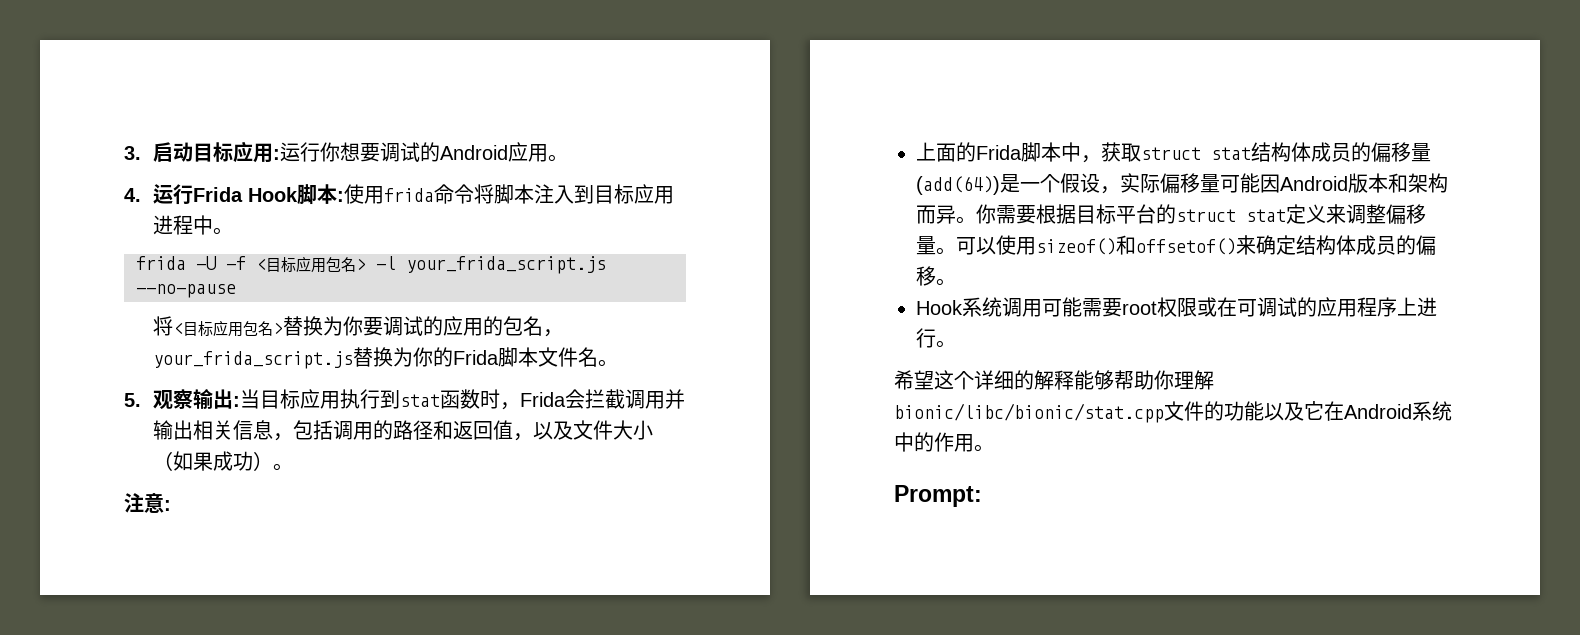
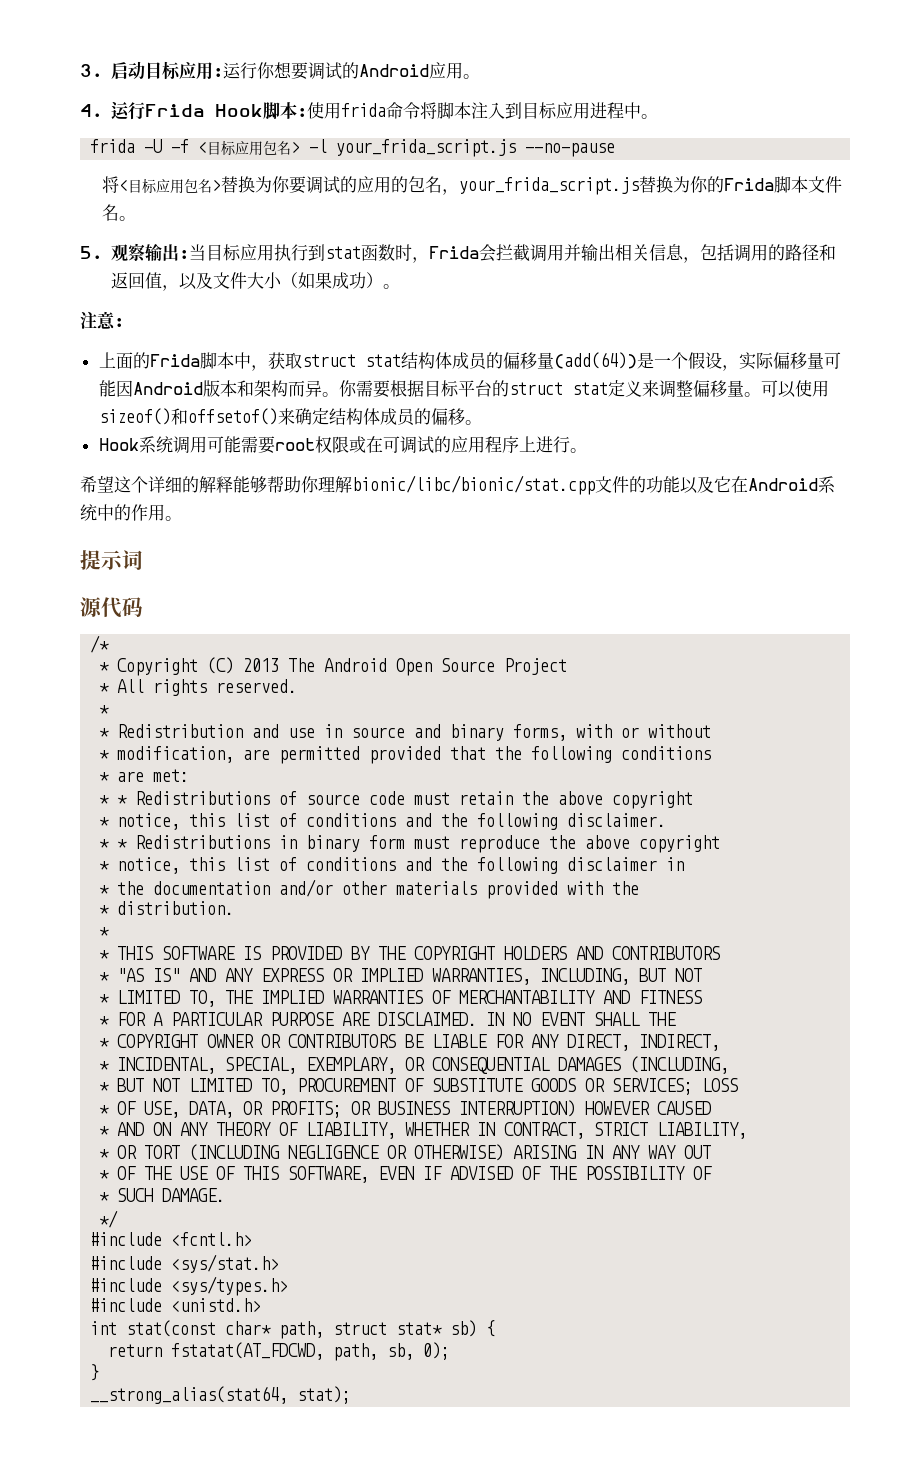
- Prompt:
+ 提示词
+ 源代码
+ /*
+ * Copyright (C) 2013 The Android Open Source Project
+ * All rights reserved.
+ *
+ * Redistribution and use in source and binary forms, with or without
+ * modification, are permitted provided that the following conditions
+ * are met:
+ * * Redistributions of source code must retain the above copyright
+ * notice, this list of conditions and the following disclaimer.
+ * * Redistributions in binary form must reproduce the above copyright
+ * notice, this list of conditions and the following disclaimer in
+ * the documentation and/or other materials provided with the
+ * distribution.
+ *
+ * THIS SOFTWARE IS PROVIDED BY THE COPYRIGHT HOLDERS AND CONTRIBUTORS
+ * "AS IS" AND ANY EXPRESS OR IMPLIED WARRANTIES, INCLUDING, BUT NOT
+ * LIMITED TO, THE IMPLIED WARRANTIES OF MERCHANTABILITY AND FITNESS
+ * FOR A PARTICULAR PURPOSE ARE DISCLAIMED. IN NO EVENT SHALL THE
+ * COPYRIGHT OWNER OR CONTRIBUTORS BE LIABLE FOR ANY DIRECT, INDIRECT,
+ * INCIDENTAL, SPECIAL, EXEMPLARY, OR CONSEQUENTIAL DAMAGES (INCLUDING,
+ * BUT NOT LIMITED TO, PROCUREMENT OF SUBSTITUTE GOODS OR SERVICES; LOSS
+ * OF USE, DATA, OR PROFITS; OR BUSINESS INTERRUPTION) HOWEVER CAUSED
+ * AND ON ANY THEORY OF LIABILITY, WHETHER IN CONTRACT, STRICT LIABILITY,
+ * OR TORT (INCLUDING NEGLIGENCE OR OTHERWISE) ARISING IN ANY WAY OUT
+ * OF THE USE OF THIS SOFTWARE, EVEN IF ADVISED OF THE POSSIBILITY OF
+ * SUCH DAMAGE.
+ */
+ #include <fcntl.h>
+ #include <sys/stat.h>
+ #include <sys/types.h>
+ #include <unistd.h>
+ int stat(const char* path, struct stat* sb) {
+ return fstatat(AT_FDCWD, path, sb, 0);
+ }
+ __strong_alias(stat64, stat);

